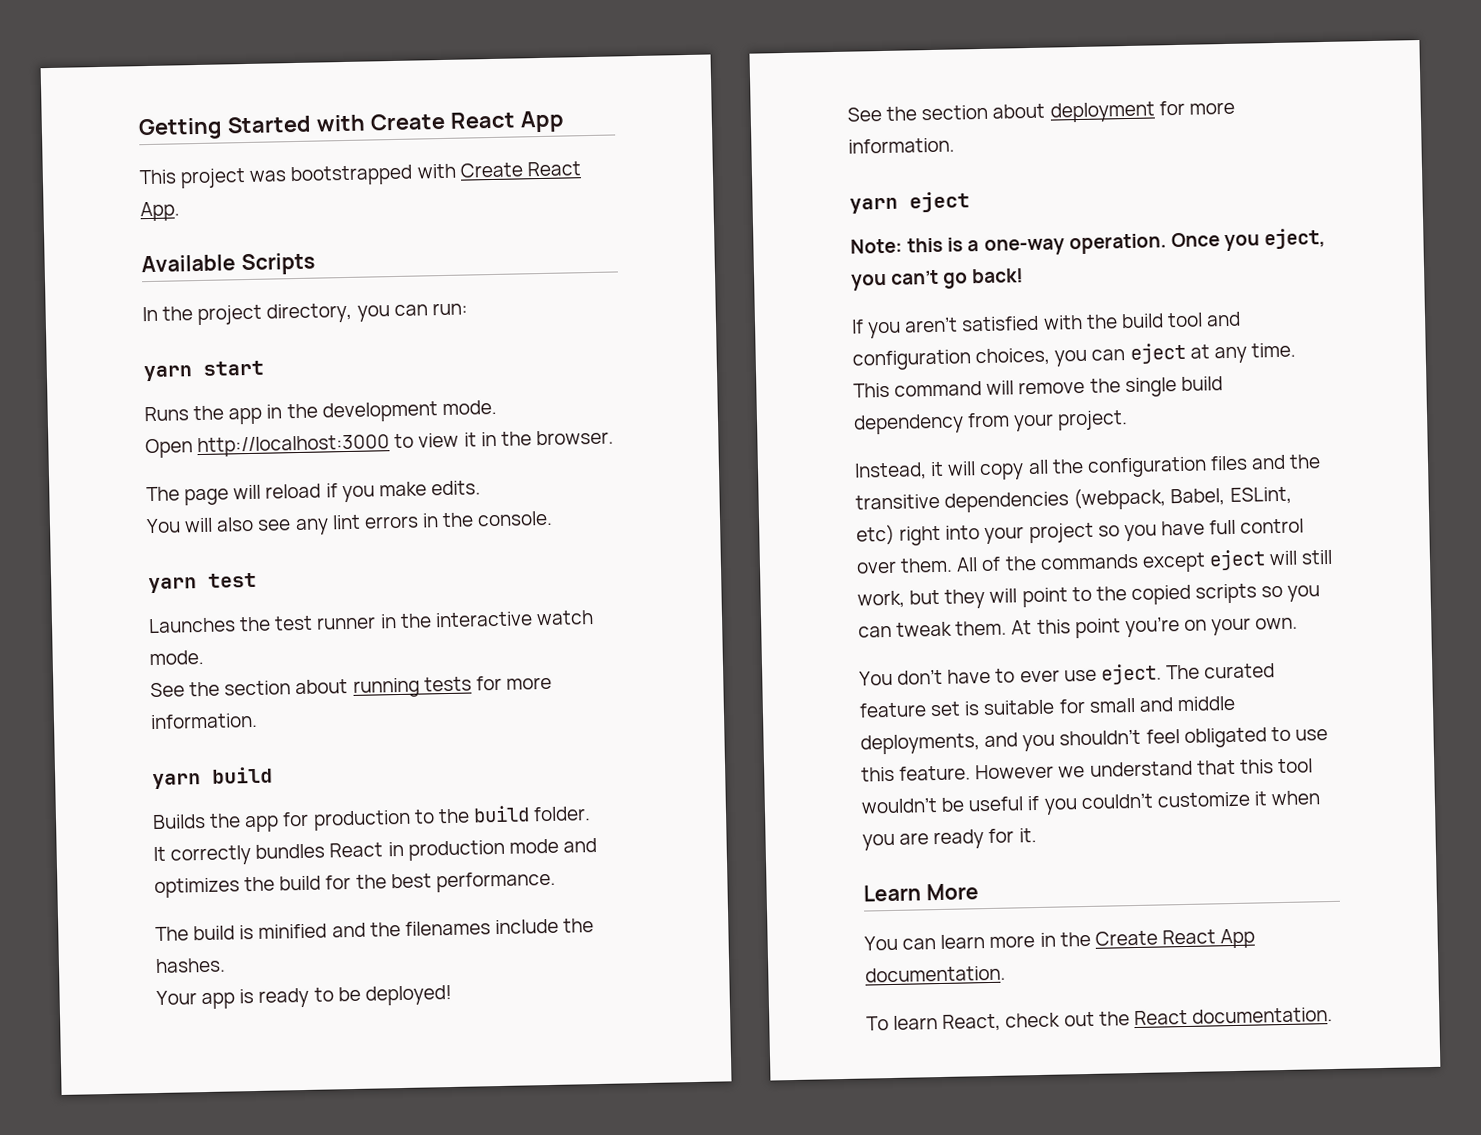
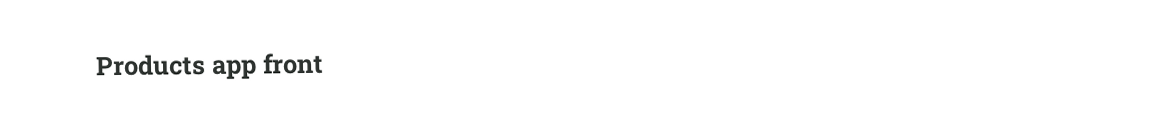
- Getting Started with Create React App
- This project was bootstrapped with Create React App.
- Available Scripts
- In the project directory, you can run:
- yarn start
- Runs the app in the development mode.
- Open http://localhost:3000 to view it in the browser.
- The page will reload if you make edits.
- You will also see any lint errors in the console.
- yarn test
- Launches the test runner in the interactive watch mode.
- See the section about running tests for more information.
- yarn build
- Builds the app for production to the build folder.
- It correctly bundles React in production mode and optimizes the build for the best performance.
- The build is minified and the filenames include the hashes.
- Your app is ready to be deployed!
- See the section about deployment for more information.
- yarn eject
- Note: this is a one-way operation. Once you eject, you can’t go back!
- If you aren’t satisfied with the build tool and configuration choices, you can eject at any time. This command will remove the single build dependency from your project.
- Instead, it will copy all the configuration files and the transitive dependencies (webpack, Babel, ESLint, etc) right into your project so you have full control over them. All of the commands except eject will still work, but they will point to the copied scripts so you can tweak them. At this point you’re on your own.
- You don’t have to ever use eject. The curated feature set is suitable for small and middle deployments, and you shouldn’t feel obligated to use this feature. However we understand that this tool wouldn’t be useful if you couldn’t customize it when you are ready for it.
- Learn More
- You can learn more in the Create React App documentation.
- To learn React, check out the React documentation.
+ Products app front

